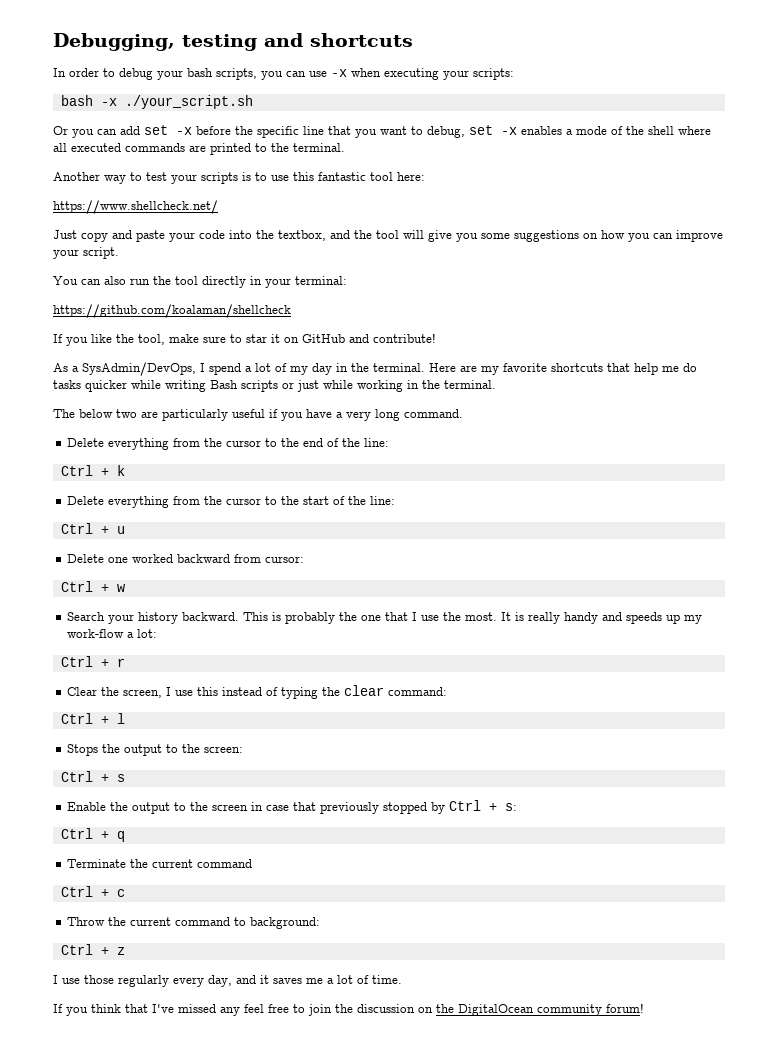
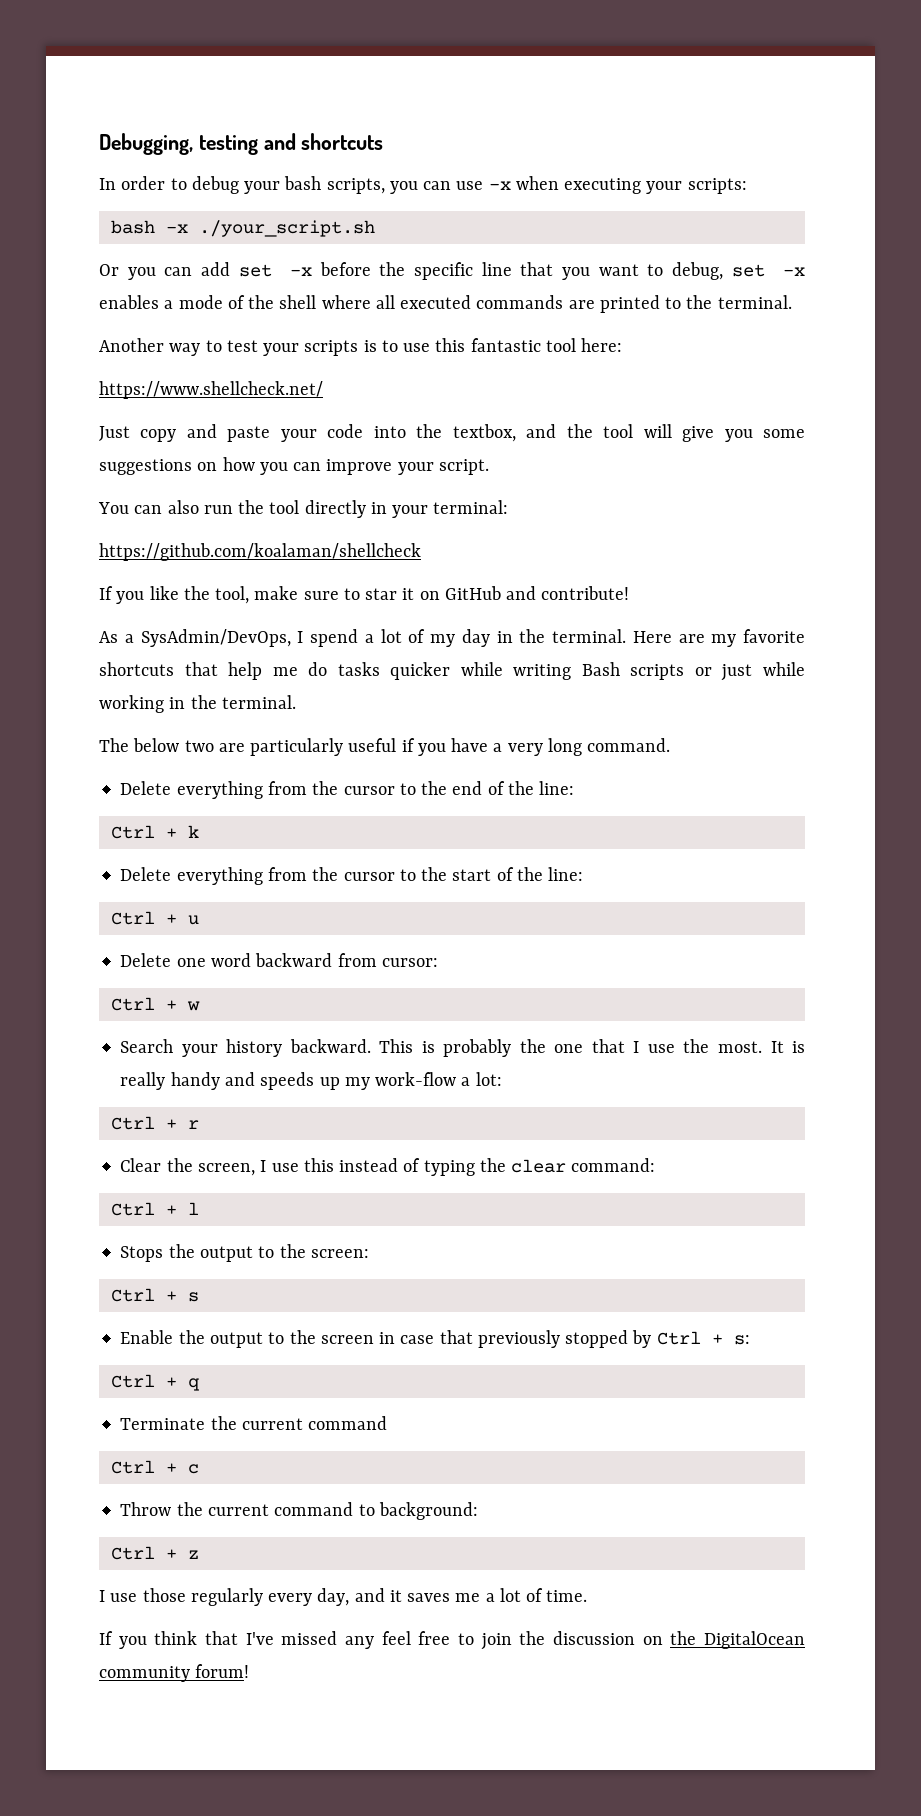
- Delete one worked backward from cursor:
+ Delete one word backward from cursor:

